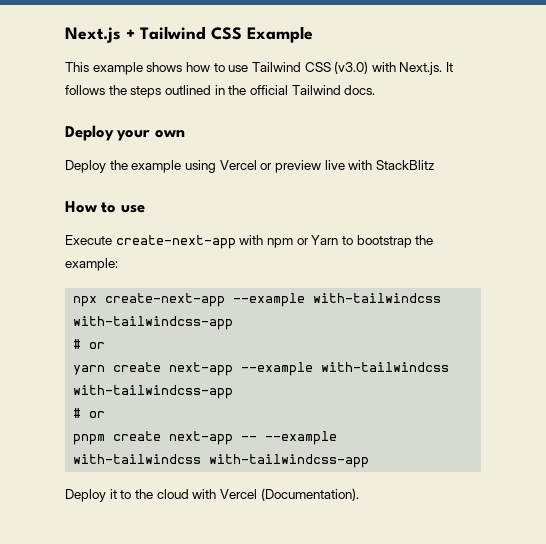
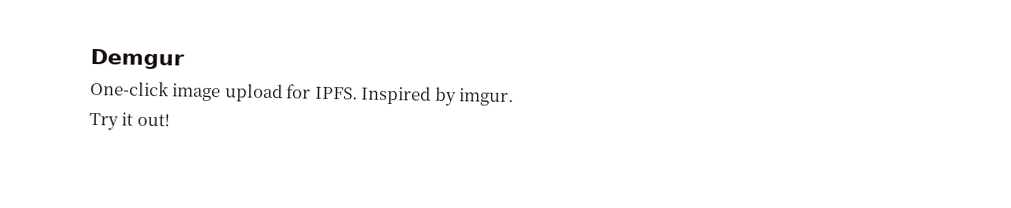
- Next.js + Tailwind CSS Example
- This example shows how to use Tailwind CSS (v3.0) with Next.js. It follows the steps outlined in the official Tailwind docs.
- Deploy your own
- Deploy the example using Vercel or preview live with StackBlitz
- How to use
- Execute create-next-app with npm or Yarn to bootstrap the example:
- npx create-next-app --example with-tailwindcss with-tailwindcss-app
- # or
- yarn create next-app --example with-tailwindcss with-tailwindcss-app
- # or
- pnpm create next-app -- --example with-tailwindcss with-tailwindcss-app
- Deploy it to the cloud with Vercel (Documentation).
+ Demgur
+ One-click image upload for IPFS. Inspired by imgur.
+ Try it out!

